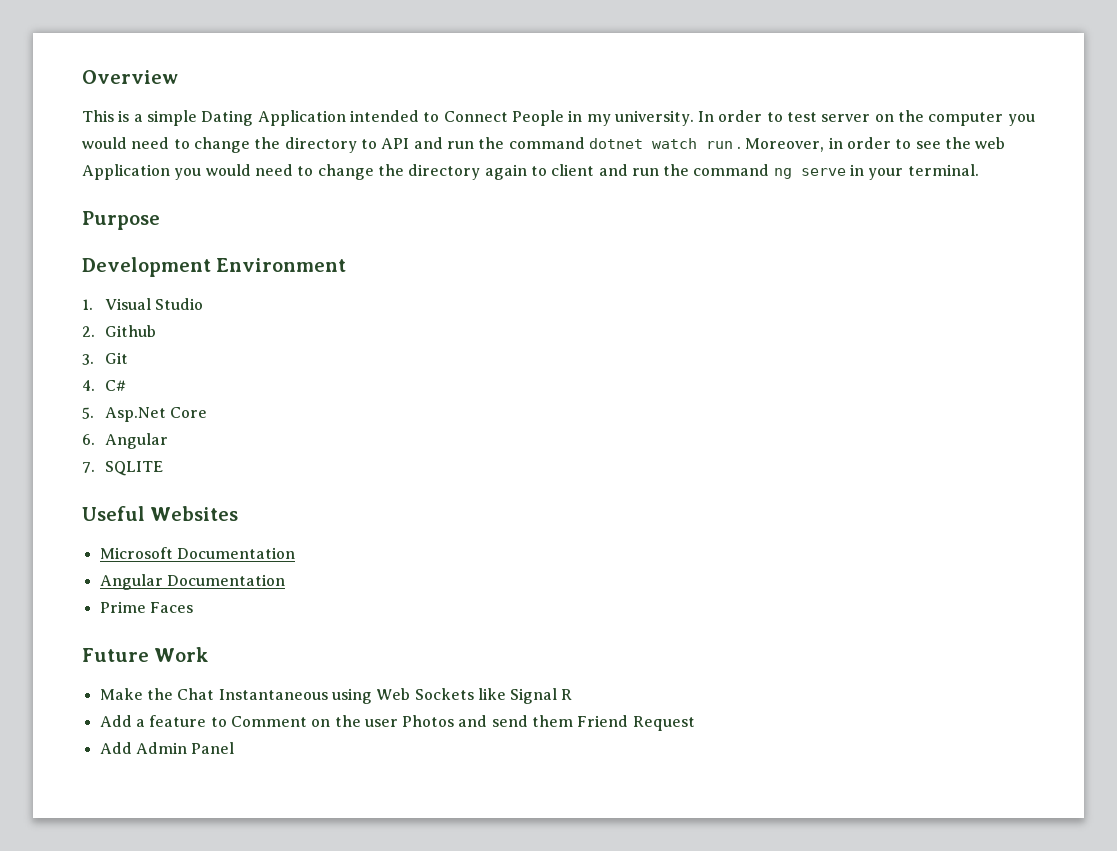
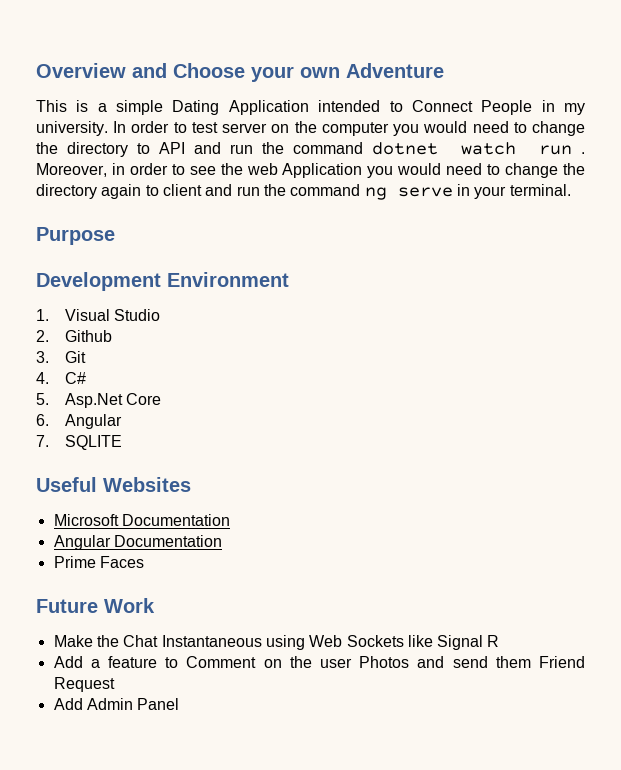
- Overview
+ Overview and Choose your own Adventure

